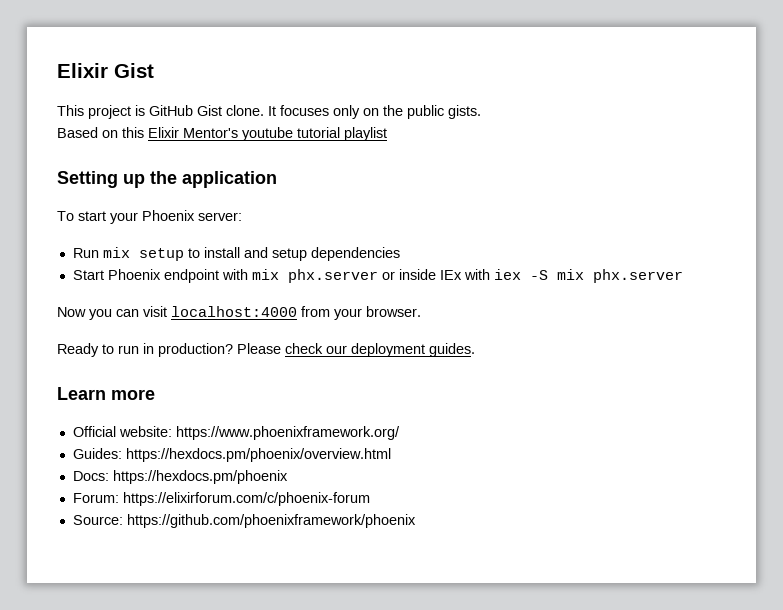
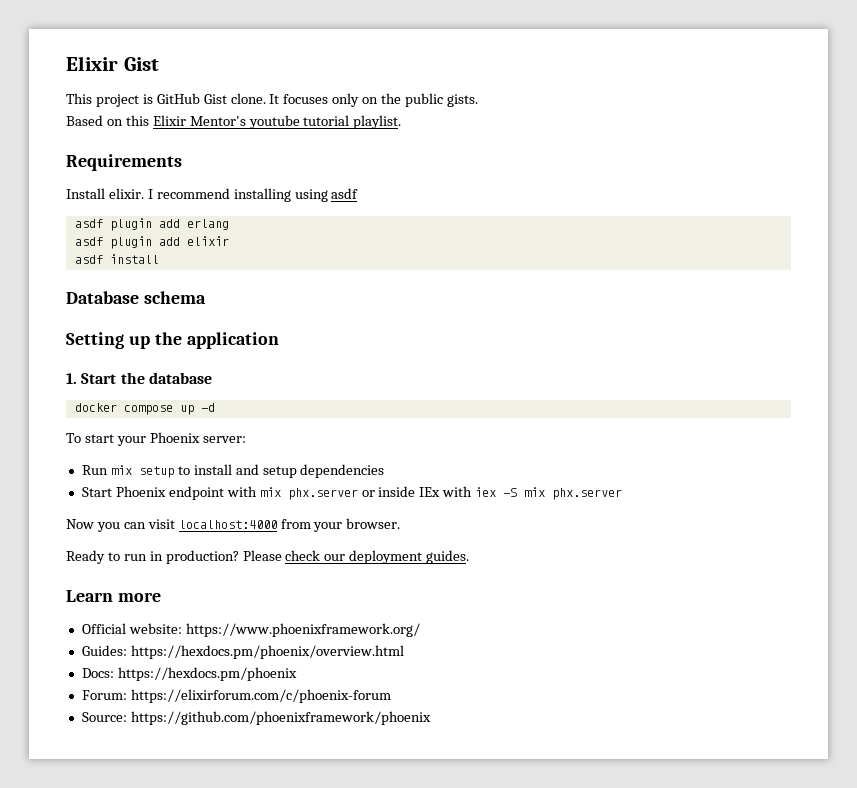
- Based on this Elixir Mentor's youtube tutorial playlist
+ Based on this Elixir Mentor's youtube tutorial playlist.
+ Requirements
+ Install elixir. I recommend installing using asdf
+ asdf plugin add erlang
+ asdf plugin add elixir
+ asdf install
+ Database schema
  Setting up the application
+ 1. Start the database
+ docker compose up -d

